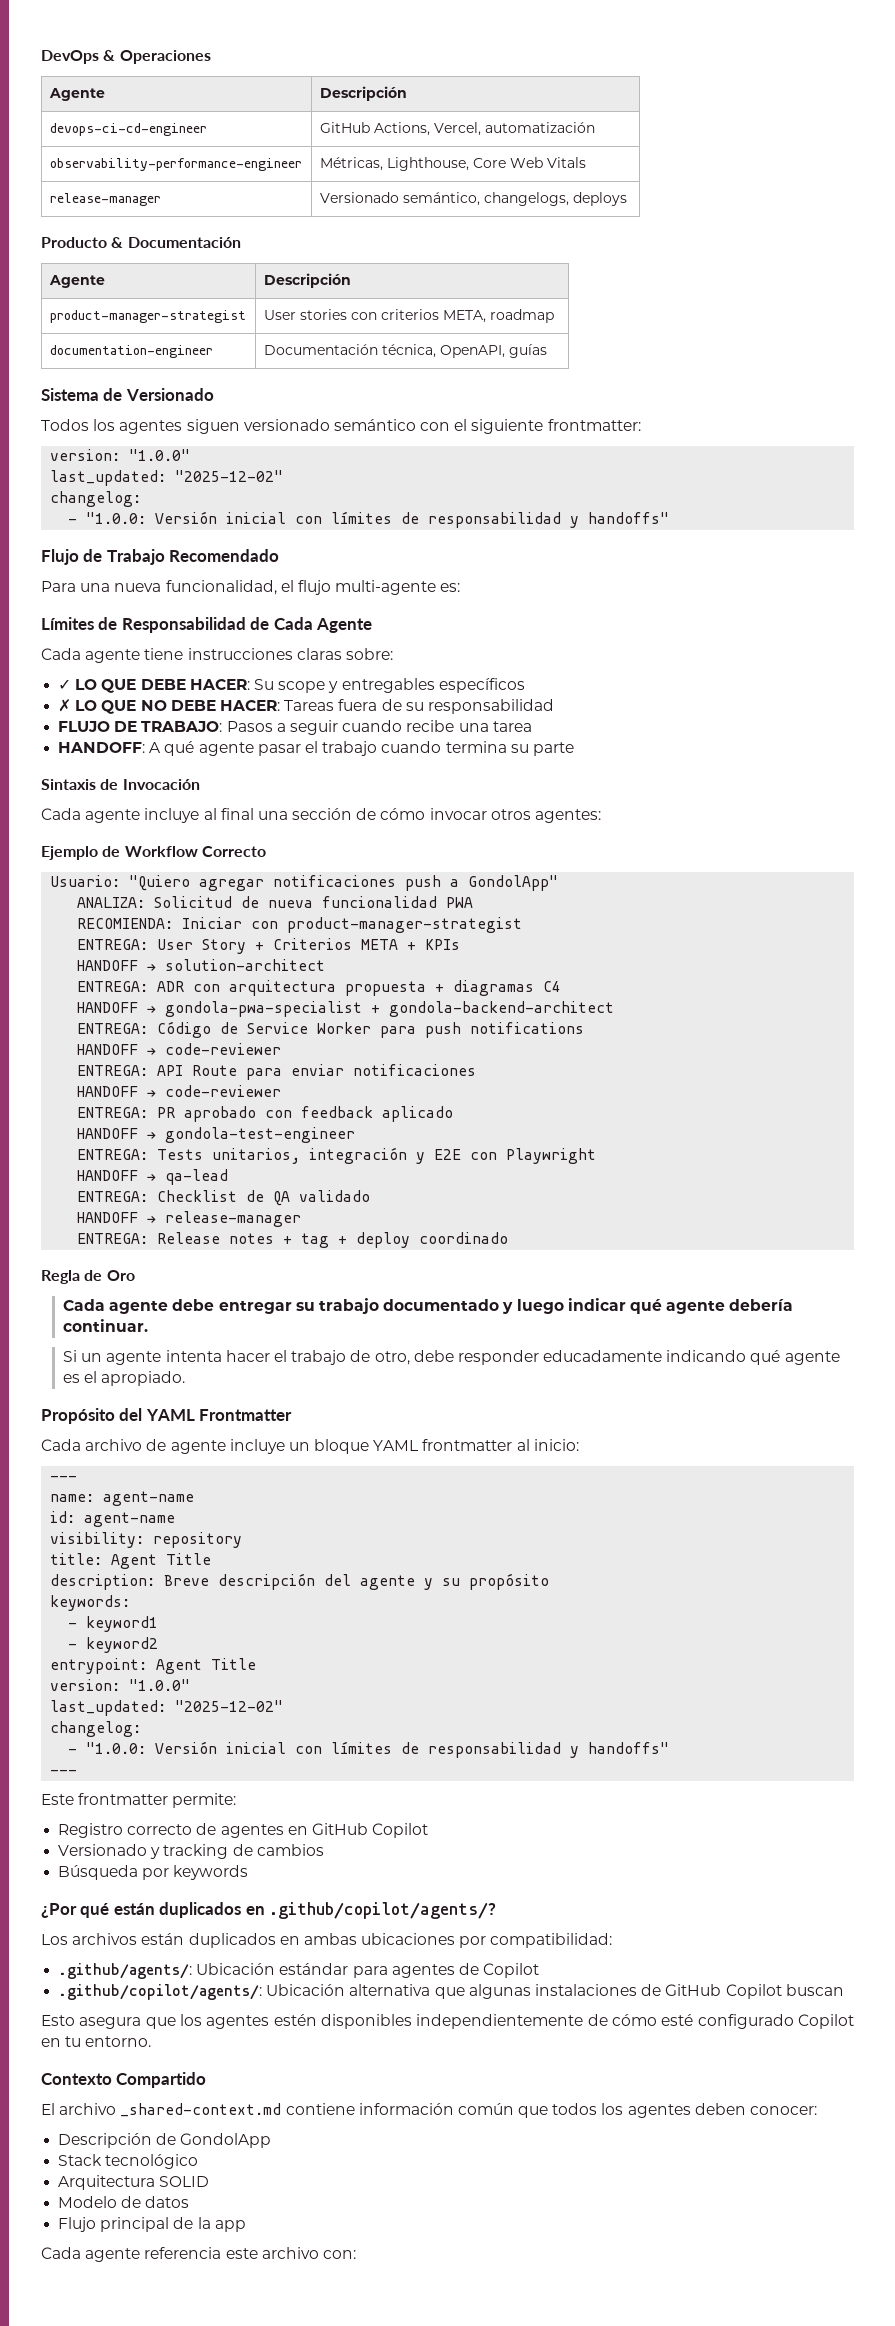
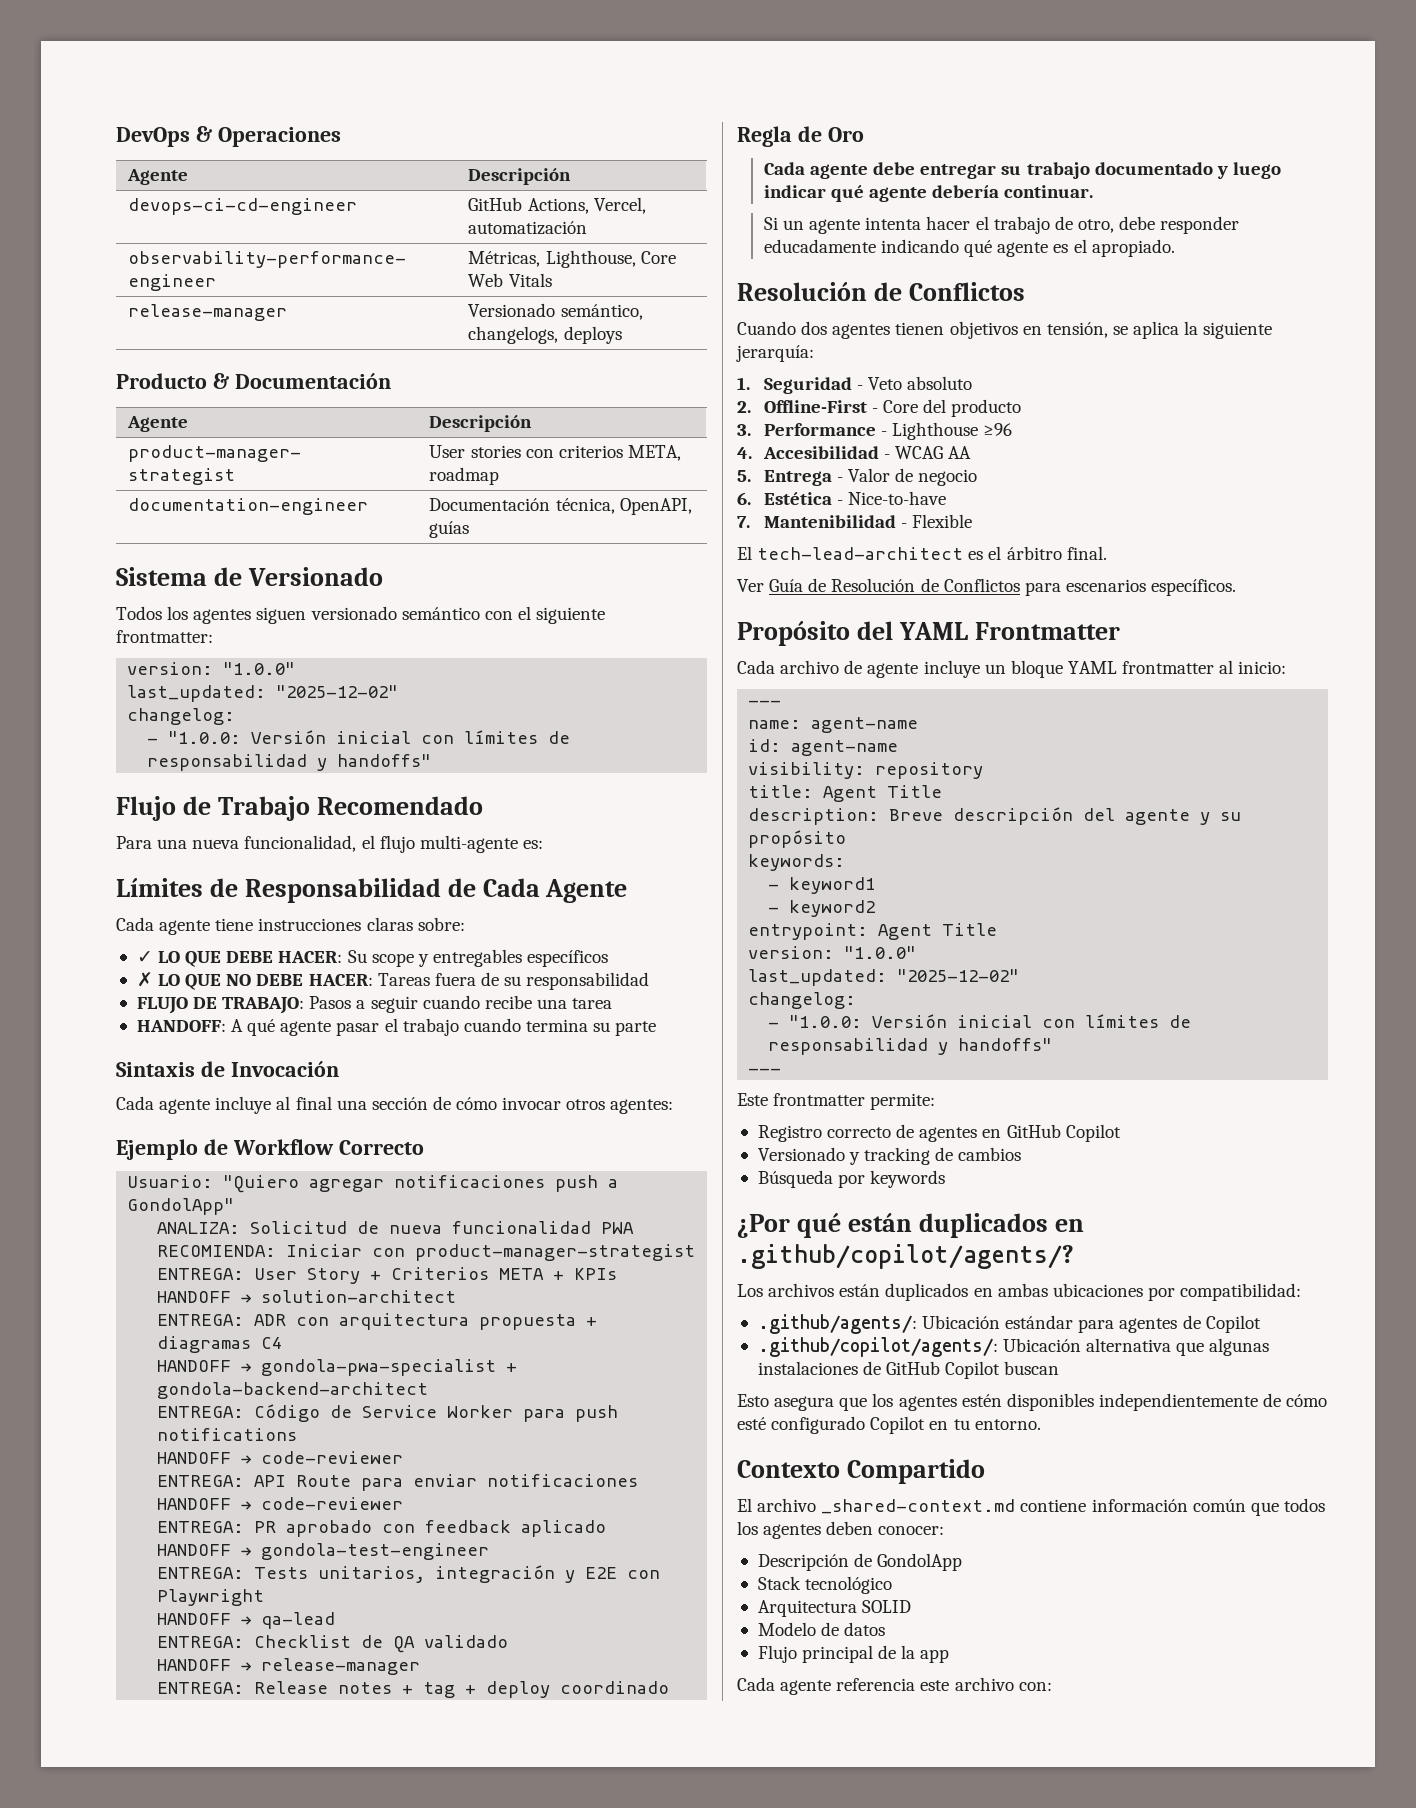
  Si un agente intenta hacer el trabajo de otro, debe responder educadamente indicando qué agente es el apropiado.
+ Resolución de Conflictos
+ Cuando dos agentes tienen objetivos en tensión, se aplica la siguiente jerarquía:
+ 1. Seguridad - Veto absoluto
+ 2. Offline-First - Core del producto
+ 3. Performance - Lighthouse ≥96
+ 4. Accesibilidad - WCAG AA
+ 5. Entrega - Valor de negocio
+ 6. Estética - Nice-to-have
+ 7. Mantenibilidad - Flexible
+ El tech-lead-architect es el árbitro final.
+ Ver Guía de Resolución de Conflictos para escenarios específicos.

